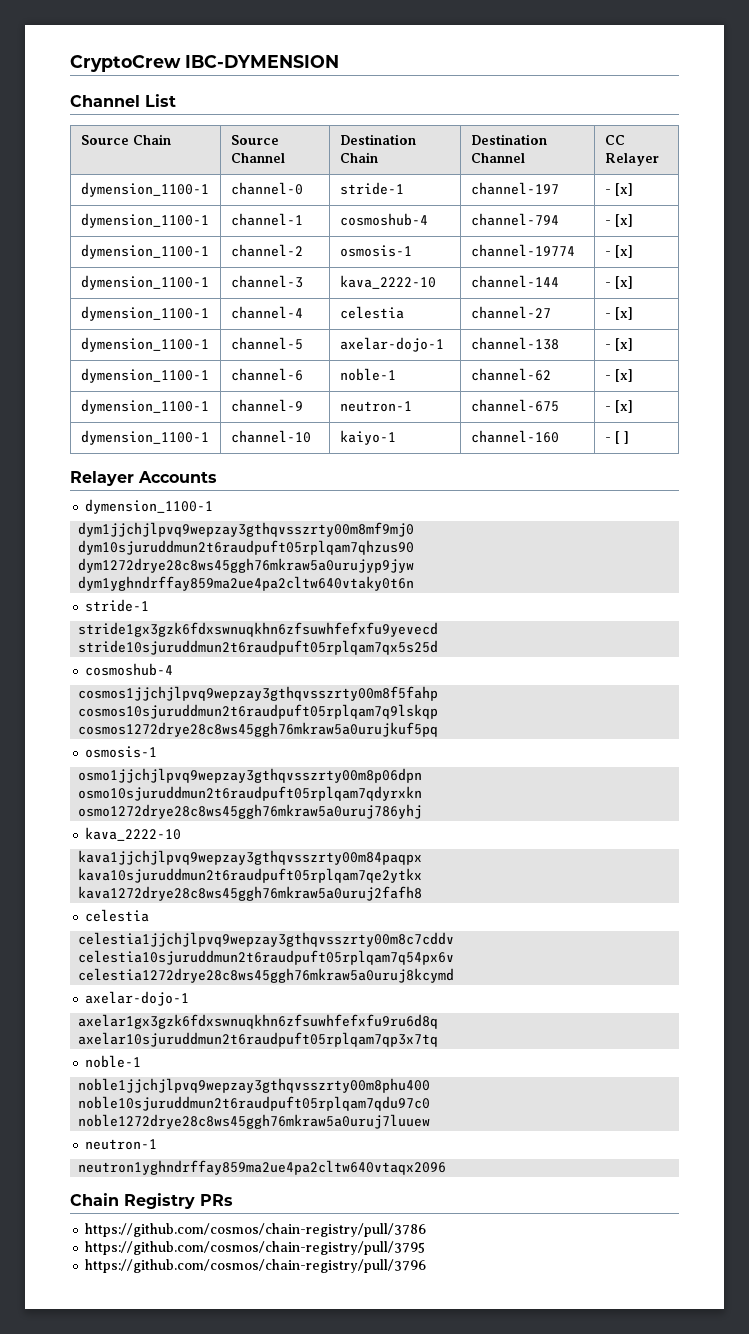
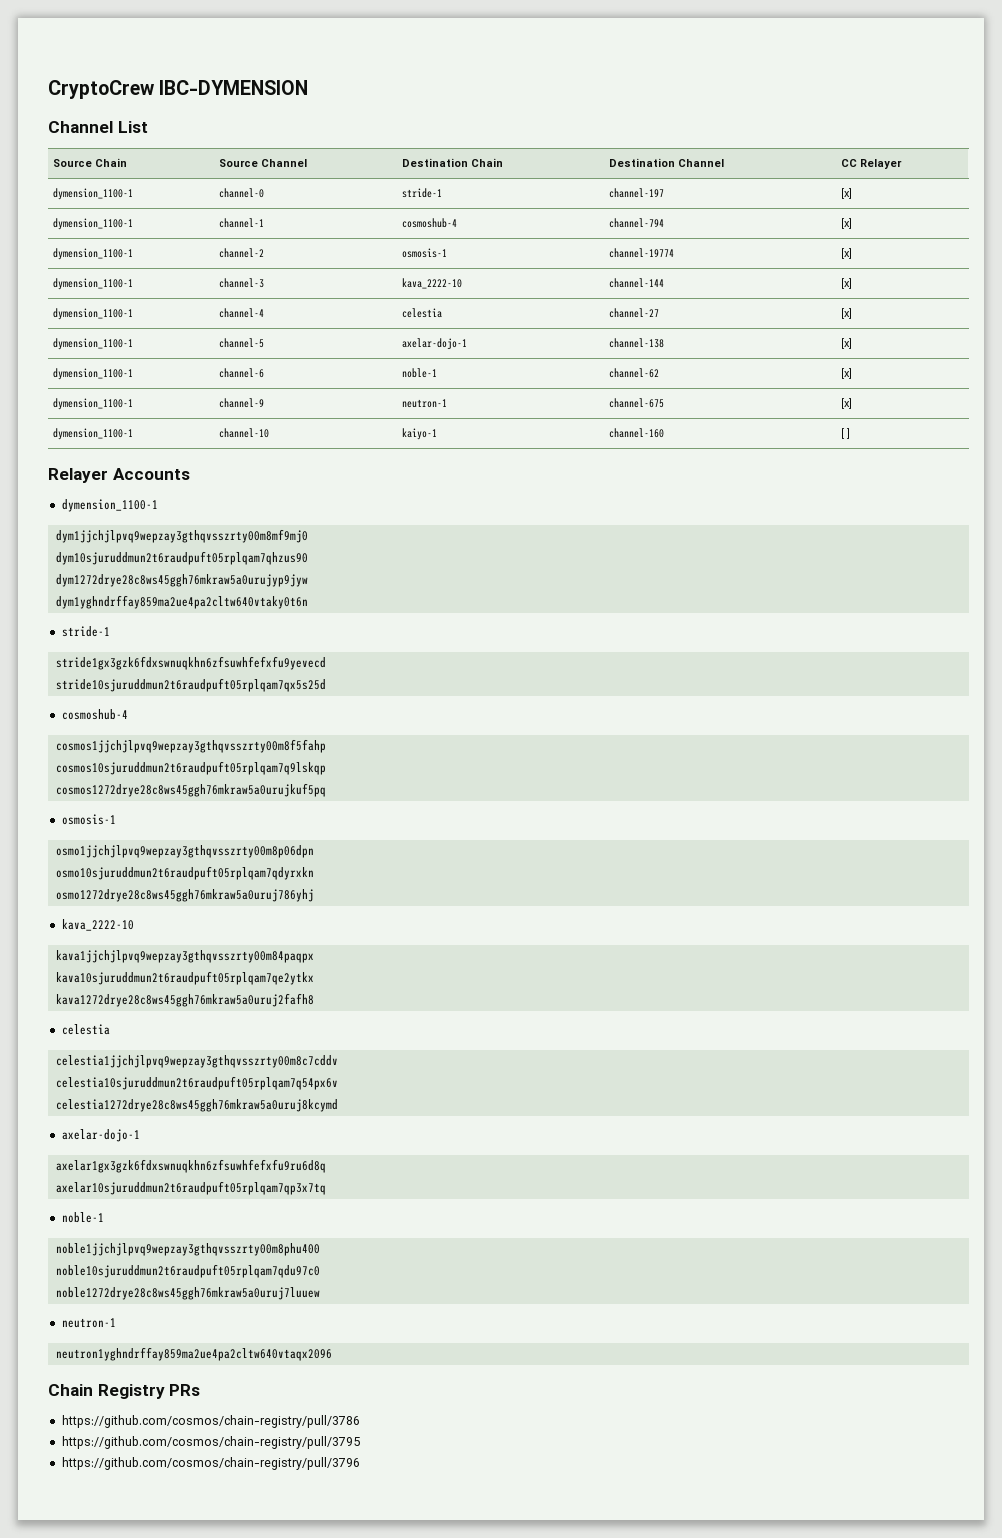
- dymension_1100-1 | channel-0 | stride-1 | channel-197 | - [x]
+ dymension_1100-1 | channel-0 | stride-1 | channel-197 | [x]
- dymension_1100-1 | channel-1 | cosmoshub-4 | channel-794 | - [x]
+ dymension_1100-1 | channel-1 | cosmoshub-4 | channel-794 | [x]
- dymension_1100-1 | channel-2 | osmosis-1 | channel-19774 | - [x]
+ dymension_1100-1 | channel-2 | osmosis-1 | channel-19774 | [x]
- dymension_1100-1 | channel-3 | kava_2222-10 | channel-144 | - [x]
+ dymension_1100-1 | channel-3 | kava_2222-10 | channel-144 | [x]
- dymension_1100-1 | channel-4 | celestia | channel-27 | - [x]
+ dymension_1100-1 | channel-4 | celestia | channel-27 | [x]
- dymension_1100-1 | channel-5 | axelar-dojo-1 | channel-138 | - [x]
+ dymension_1100-1 | channel-5 | axelar-dojo-1 | channel-138 | [x]
- dymension_1100-1 | channel-6 | noble-1 | channel-62 | - [x]
+ dymension_1100-1 | channel-6 | noble-1 | channel-62 | [x]
- dymension_1100-1 | channel-9 | neutron-1 | channel-675 | - [x]
+ dymension_1100-1 | channel-9 | neutron-1 | channel-675 | [x]
- dymension_1100-1 | channel-10 | kaiyo-1 | channel-160 | - [ ]
+ dymension_1100-1 | channel-10 | kaiyo-1 | channel-160 | [ ]

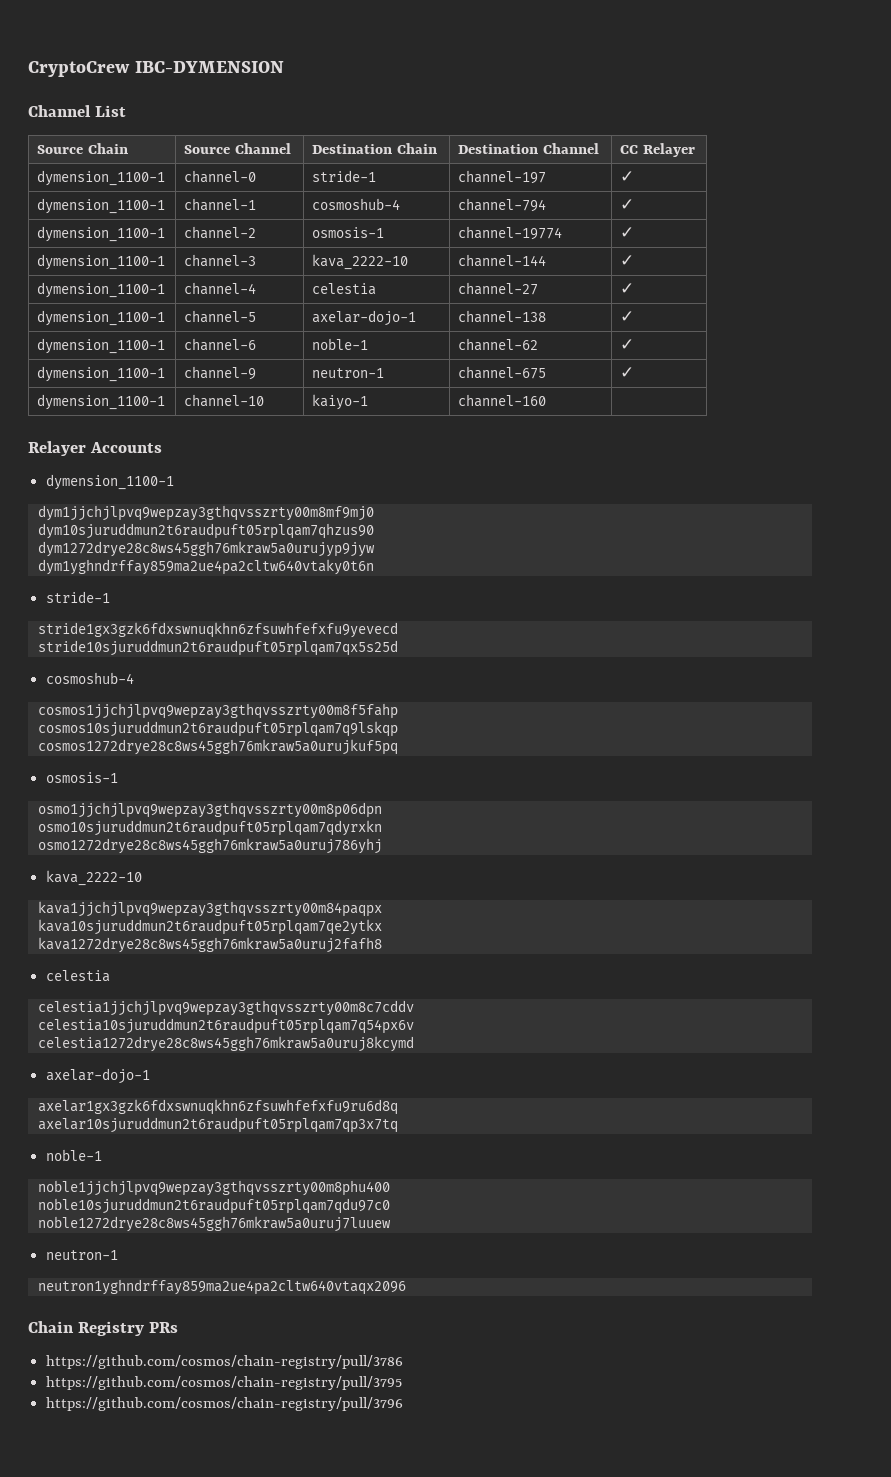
- dymension_1100-1 | channel-0 | stride-1 | channel-197 | [x]
+ dymension_1100-1 | channel-0 | stride-1 | channel-197 | ✓
- dymension_1100-1 | channel-1 | cosmoshub-4 | channel-794 | [x]
+ dymension_1100-1 | channel-1 | cosmoshub-4 | channel-794 | ✓
- dymension_1100-1 | channel-2 | osmosis-1 | channel-19774 | [x]
+ dymension_1100-1 | channel-2 | osmosis-1 | channel-19774 | ✓
- dymension_1100-1 | channel-3 | kava_2222-10 | channel-144 | [x]
+ dymension_1100-1 | channel-3 | kava_2222-10 | channel-144 | ✓
- dymension_1100-1 | channel-4 | celestia | channel-27 | [x]
+ dymension_1100-1 | channel-4 | celestia | channel-27 | ✓
- dymension_1100-1 | channel-5 | axelar-dojo-1 | channel-138 | [x]
+ dymension_1100-1 | channel-5 | axelar-dojo-1 | channel-138 | ✓
- dymension_1100-1 | channel-6 | noble-1 | channel-62 | [x]
+ dymension_1100-1 | channel-6 | noble-1 | channel-62 | ✓
- dymension_1100-1 | channel-9 | neutron-1 | channel-675 | [x]
+ dymension_1100-1 | channel-9 | neutron-1 | channel-675 | ✓
- dymension_1100-1 | channel-10 | kaiyo-1 | channel-160 | [ ]
+ dymension_1100-1 | channel-10 | kaiyo-1 | channel-160 |

